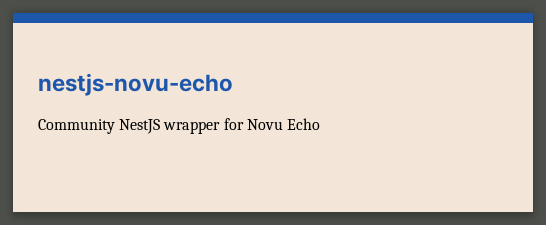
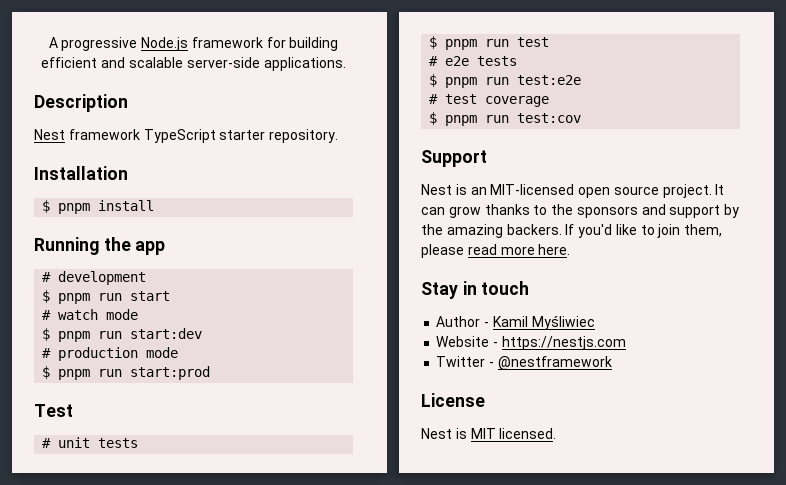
- nestjs-novu-echo
- Community NestJS wrapper for Novu Echo
+ A progressive Node.js framework for building efficient and scalable server-side applications.
+ Description
+ Nest framework TypeScript starter repository.
+ Installation
+ $ pnpm install
+ Running the app
+ # development
+ $ pnpm run start
+ # watch mode
+ $ pnpm run start:dev
+ # production mode
+ $ pnpm run start:prod
+ Test
+ # unit tests
+ $ pnpm run test
+ # e2e tests
+ $ pnpm run test:e2e
+ # test coverage
+ $ pnpm run test:cov
+ Support
+ Nest is an MIT-licensed open source project. It can grow thanks to the sponsors and support by the amazing backers. If you'd like to join them, please read more here.
+ Stay in touch
+ Author - Kamil Myśliwiec
+ Website - https://nestjs.com
+ Twitter - @nestframework
+ License
+ Nest is MIT licensed.

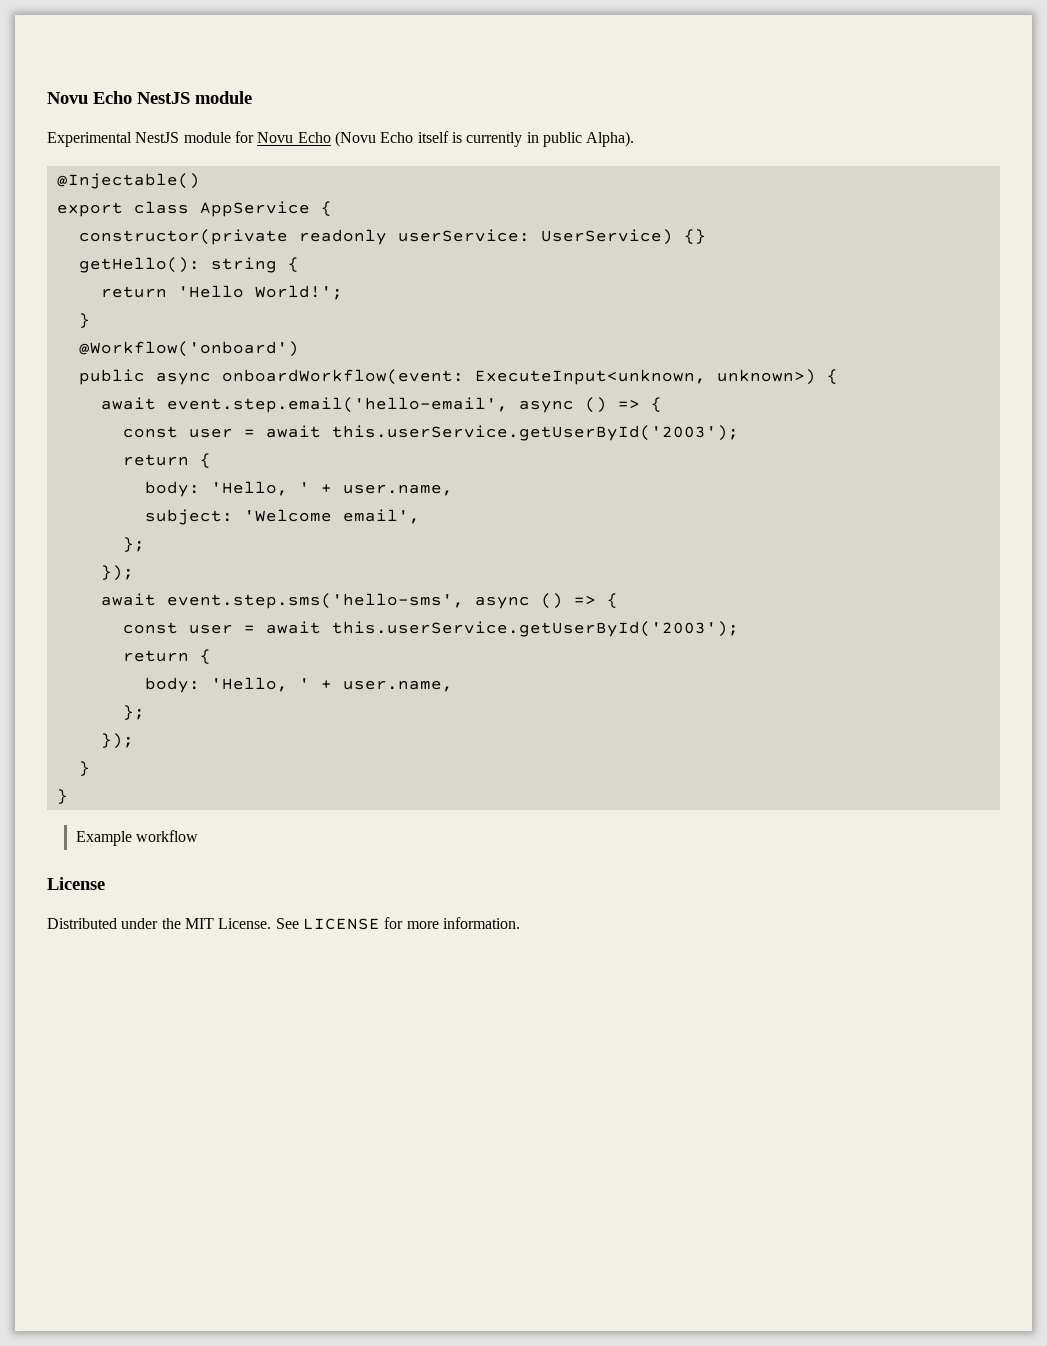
- A progressive Node.js framework for building efficient and scalable server-side applications.
- Description
- Nest framework TypeScript starter repository.
- Installation
- $ pnpm install
- Running the app
- # development
- $ pnpm run start
- # watch mode
- $ pnpm run start:dev
- # production mode
- $ pnpm run start:prod
- Test
- # unit tests
- $ pnpm run test
- # e2e tests
- $ pnpm run test:e2e
- # test coverage
- $ pnpm run test:cov
- Support
- Nest is an MIT-licensed open source project. It can grow thanks to the sponsors and support by the amazing backers. If you'd like to join them, please read more here.
- Stay in touch
- Author - Kamil Myśliwiec
- Website - https://nestjs.com
- Twitter - @nestframework
+ Novu Echo NestJS module
+ Experimental NestJS module for Novu Echo (Novu Echo itself is currently in public Alpha).
+ @Injectable()
+ export class AppService {
+ constructor(private readonly userService: UserService) {}
+ getHello(): string {
+ return 'Hello World!';
+ }
+ @Workflow('onboard')
+ public async onboardWorkflow(event: ExecuteInput<unknown, unknown>) {
+ await event.step.email('hello-email', async () => {
+ const user = await this.userService.getUserById('2003');
+ return {
+ body: 'Hello, ' + user.name,
+ subject: 'Welcome email',
+ };
+ });
+ await event.step.sms('hello-sms', async () => {
+ const user = await this.userService.getUserById('2003');
+ return {
+ body: 'Hello, ' + user.name,
+ };
+ });
+ }
+ }
+ Example workflow
  License
- Nest is MIT licensed.
+ Distributed under the MIT License. See LICENSE for more information.

